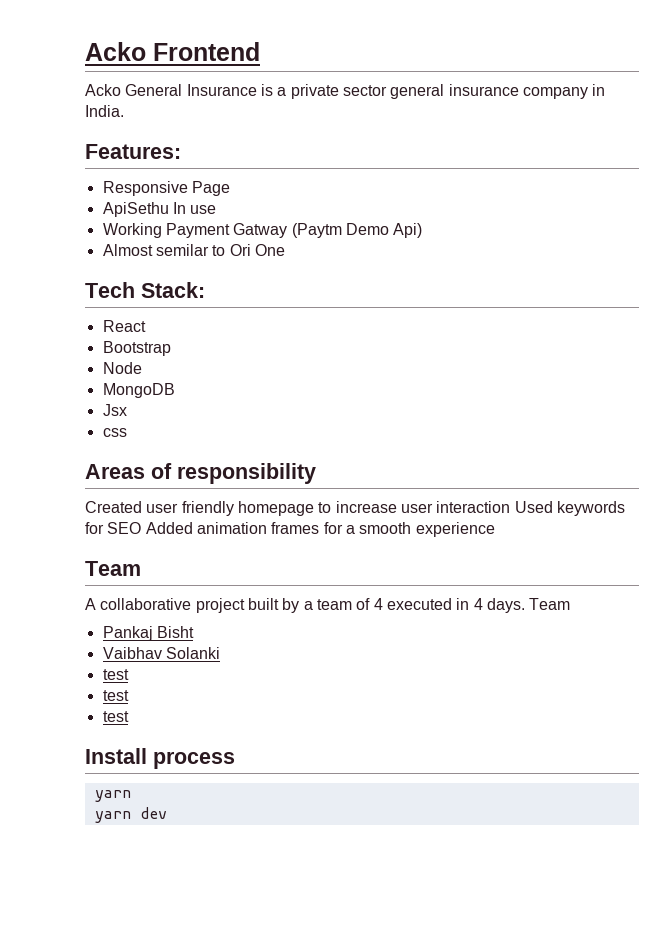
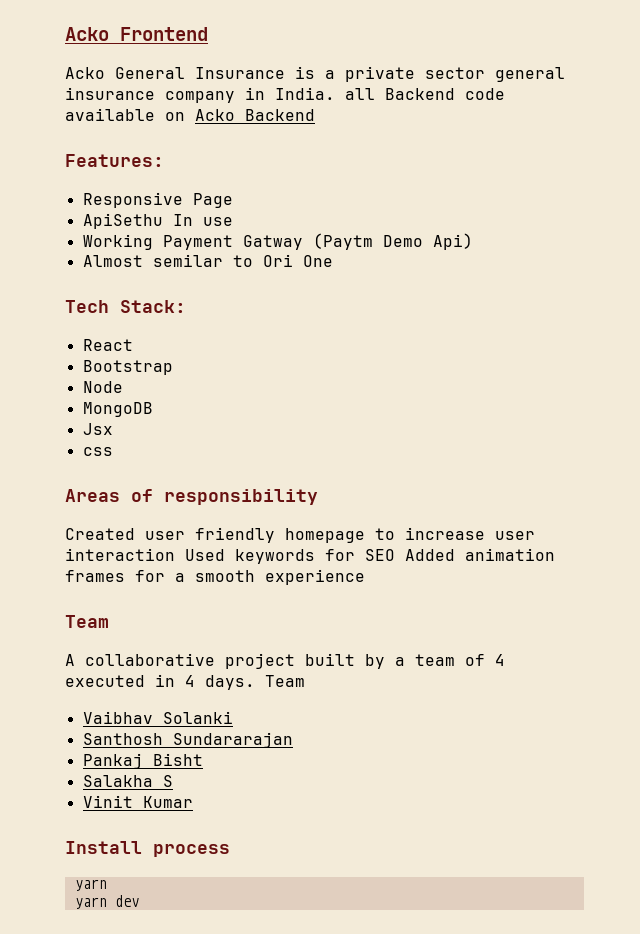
- Acko General Insurance is a private sector general insurance company in India.
+ Acko General Insurance is a private sector general insurance company in India. all Backend code available on Acko Backend
+ Vaibhav Solanki
+ Santhosh Sundararajan
  Pankaj Bisht
- Vaibhav Solanki
- test
- test
- test
+ Salakha S
+ Vinit Kumar

